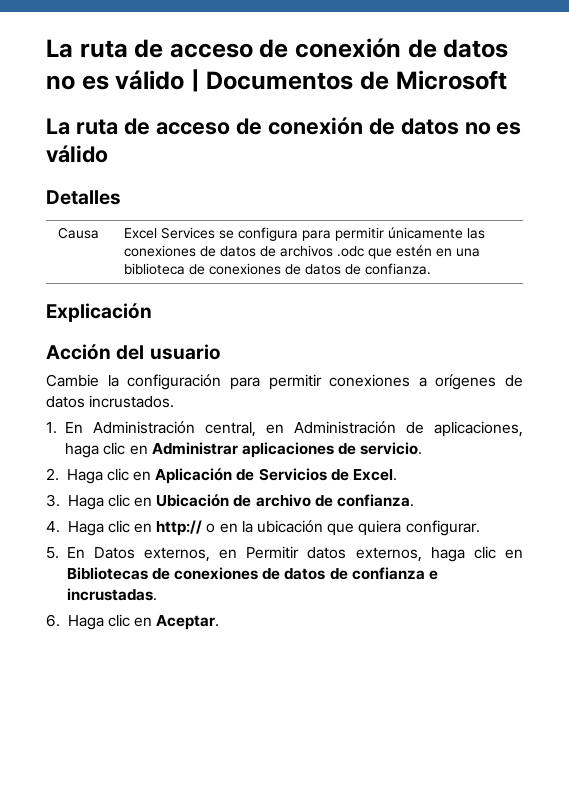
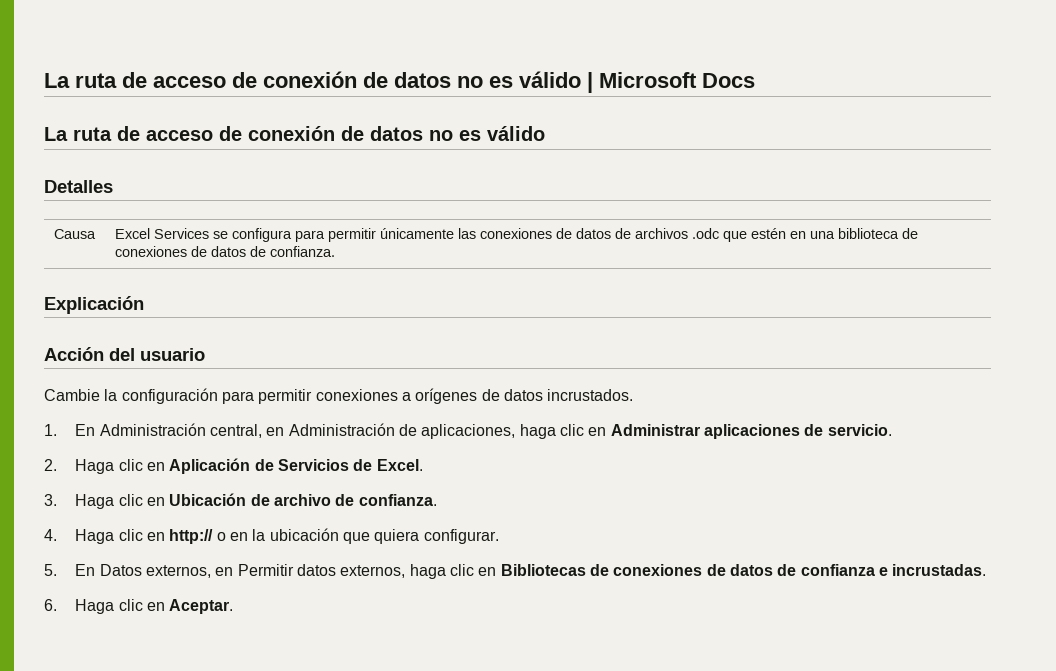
- La ruta de acceso de conexión de datos no es válido | Documentos de Microsoft
+ La ruta de acceso de conexión de datos no es válido | Microsoft Docs

